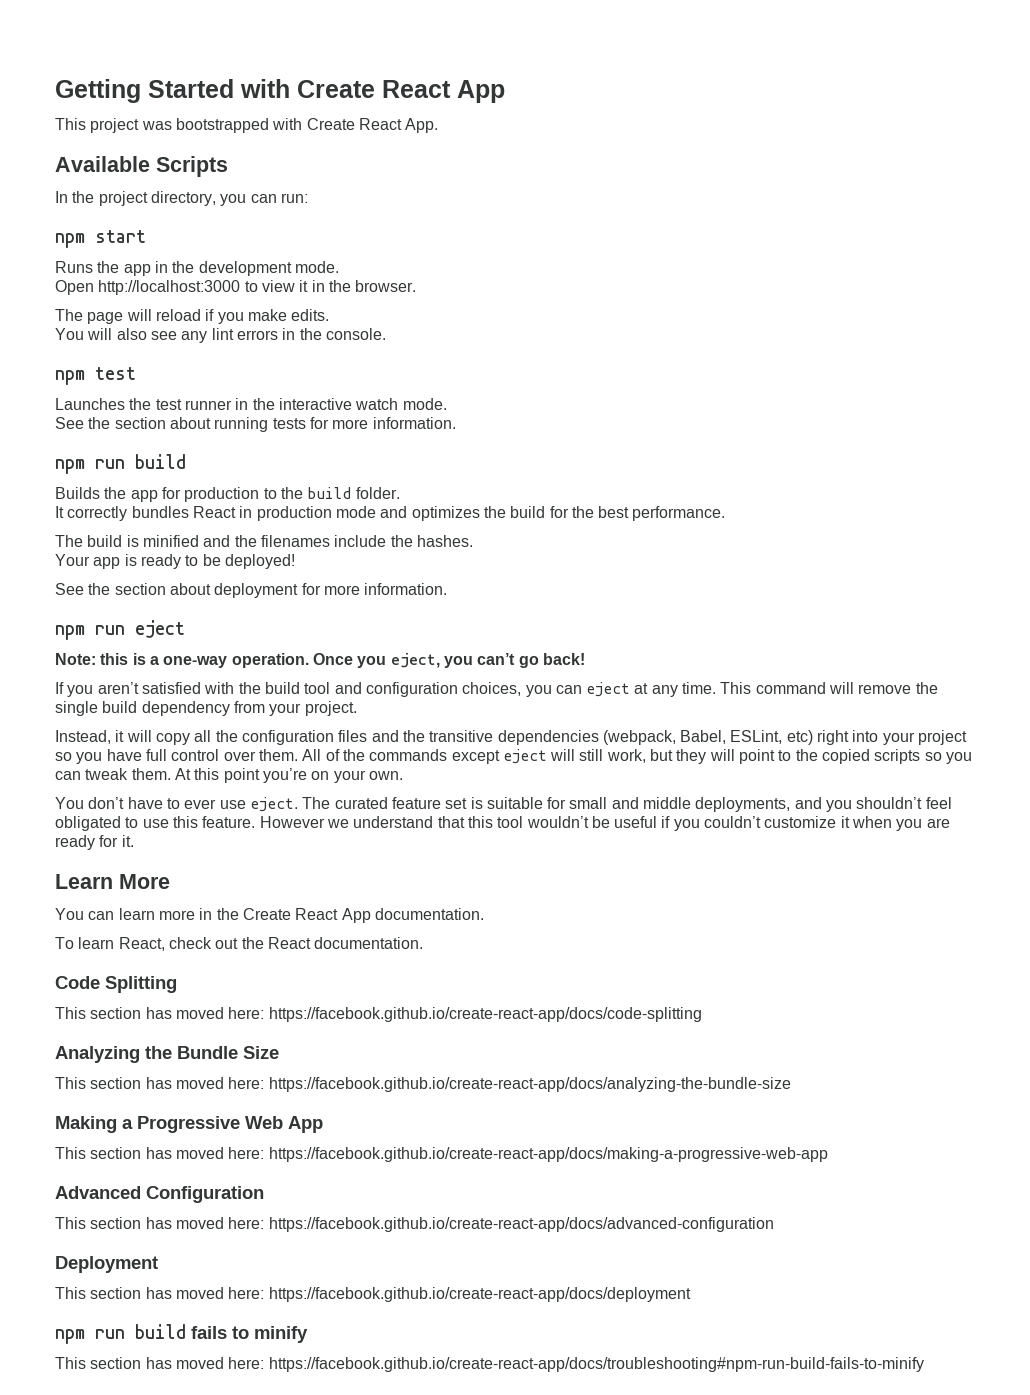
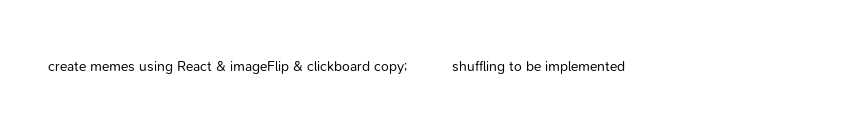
- Getting Started with Create React App
- This project was bootstrapped with Create React App.
- Available Scripts
- In the project directory, you can run:
- npm start
- Runs the app in the development mode.
- Open http://localhost:3000 to view it in the browser.
- The page will reload if you make edits.
- You will also see any lint errors in the console.
- npm test
- Launches the test runner in the interactive watch mode.
- See the section about running tests for more information.
- npm run build
- Builds the app for production to the build folder.
- It correctly bundles React in production mode and optimizes the build for the best performance.
- The build is minified and the filenames include the hashes.
- Your app is ready to be deployed!
- See the section about deployment for more information.
- npm run eject
- Note: this is a one-way operation. Once you eject, you can’t go back!
- If you aren’t satisfied with the build tool and configuration choices, you can eject at any time. This command will remove the single build dependency from your project.
- Instead, it will copy all the configuration files and the transitive dependencies (webpack, Babel, ESLint, etc) right into your project so you have full control over them. All of the commands except eject will still work, but they will point to the copied scripts so you can tweak them. At this point you’re on your own.
- You don’t have to ever use eject. The curated feature set is suitable for small and middle deployments, and you shouldn’t feel obligated to use this feature. However we understand that this tool wouldn’t be useful if you couldn’t customize it when you are ready for it.
- Learn More
- You can learn more in the Create React App documentation.
- To learn React, check out the React documentation.
- Code Splitting
- This section has moved here: https://facebook.github.io/create-react-app/docs/code-splitting
- Analyzing the Bundle Size
- This section has moved here: https://facebook.github.io/create-react-app/docs/analyzing-the-bundle-size
- Making a Progressive Web App
- This section has moved here: https://facebook.github.io/create-react-app/docs/making-a-progressive-web-app
- Advanced Configuration
- This section has moved here: https://facebook.github.io/create-react-app/docs/advanced-configuration
- Deployment
- This section has moved here: https://facebook.github.io/create-react-app/docs/deployment
- npm run build fails to minify
- This section has moved here: https://facebook.github.io/create-react-app/docs/troubleshooting#npm-run-build-fails-to-minify
+ create memes using React & imageFlip & clickboard copy; shuffling to be implemented

